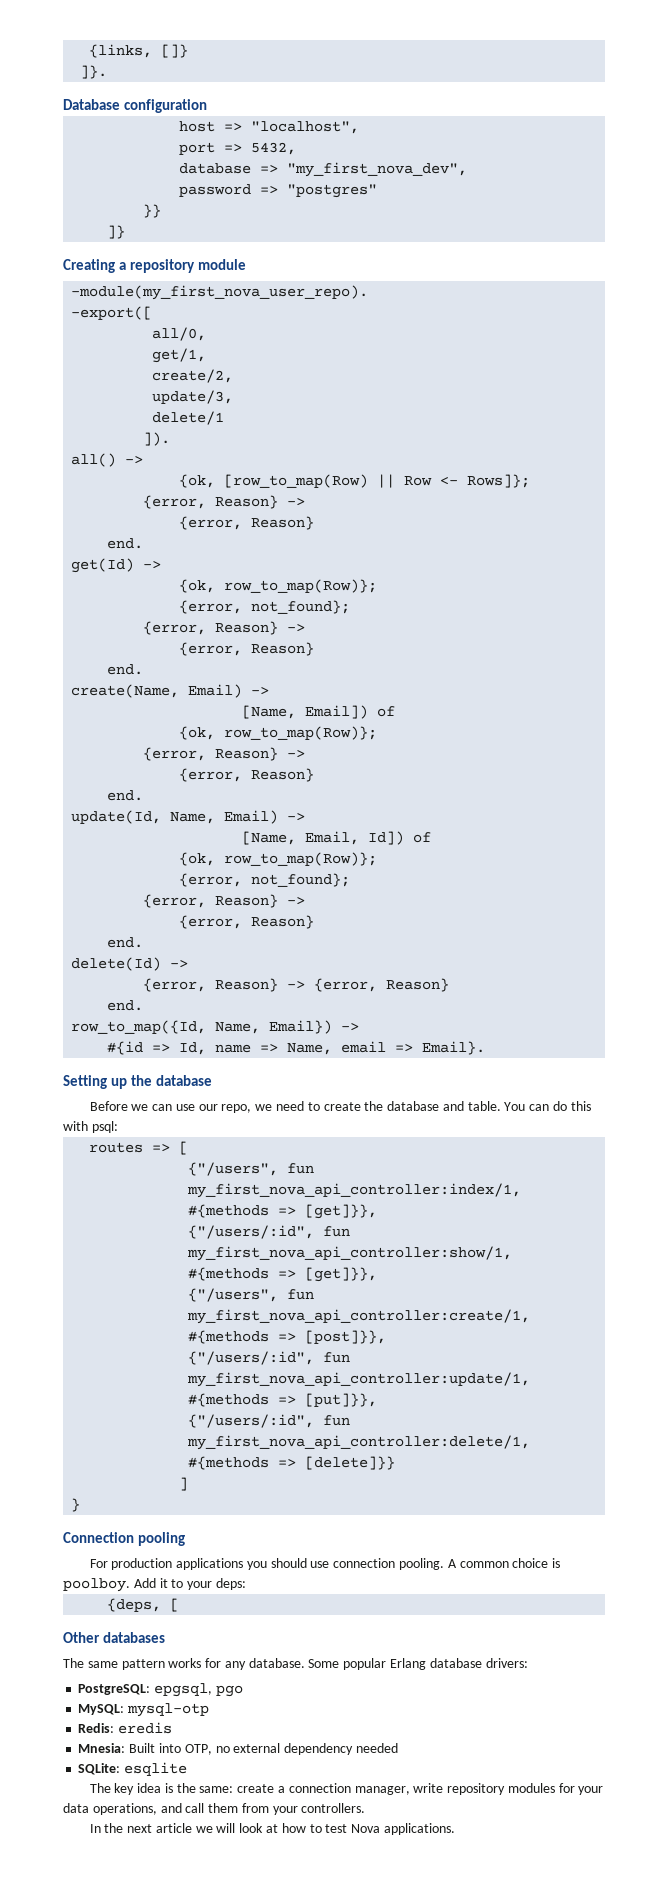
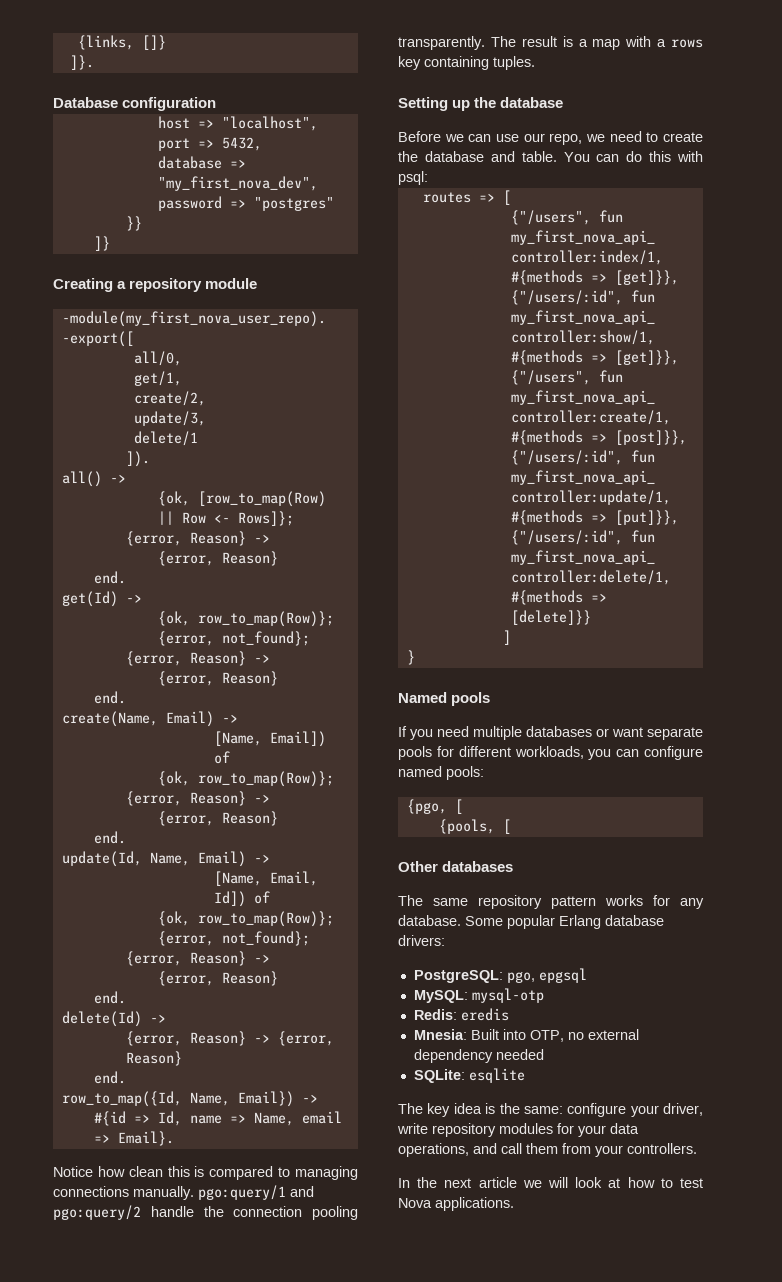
+ Notice how clean this is compared to managing connections manually. pgo:query/1 and pgo:query/2 handle the connection pooling transparently. The result is a map with a rows key containing tuples.
- Connection pooling
- For production applications you should use connection pooling. A common choice is poolboy. Add it to your deps:
- {deps, [
+ Named pools
+ If you need multiple databases or want separate pools for different workloads, you can configure named pools:
+ {pgo, [
+ {pools, [
- The same pattern works for any database.
+ The same repository pattern works for any database.
- PostgreSQL: epgsql, pgo
+ PostgreSQL: pgo, epgsql
- The key idea is the same: create a connection manager, write repository modules for your data operations, and call them from your controllers.
+ The key idea is the same: configure your driver, write repository modules for your data operations, and call them from your controllers.

